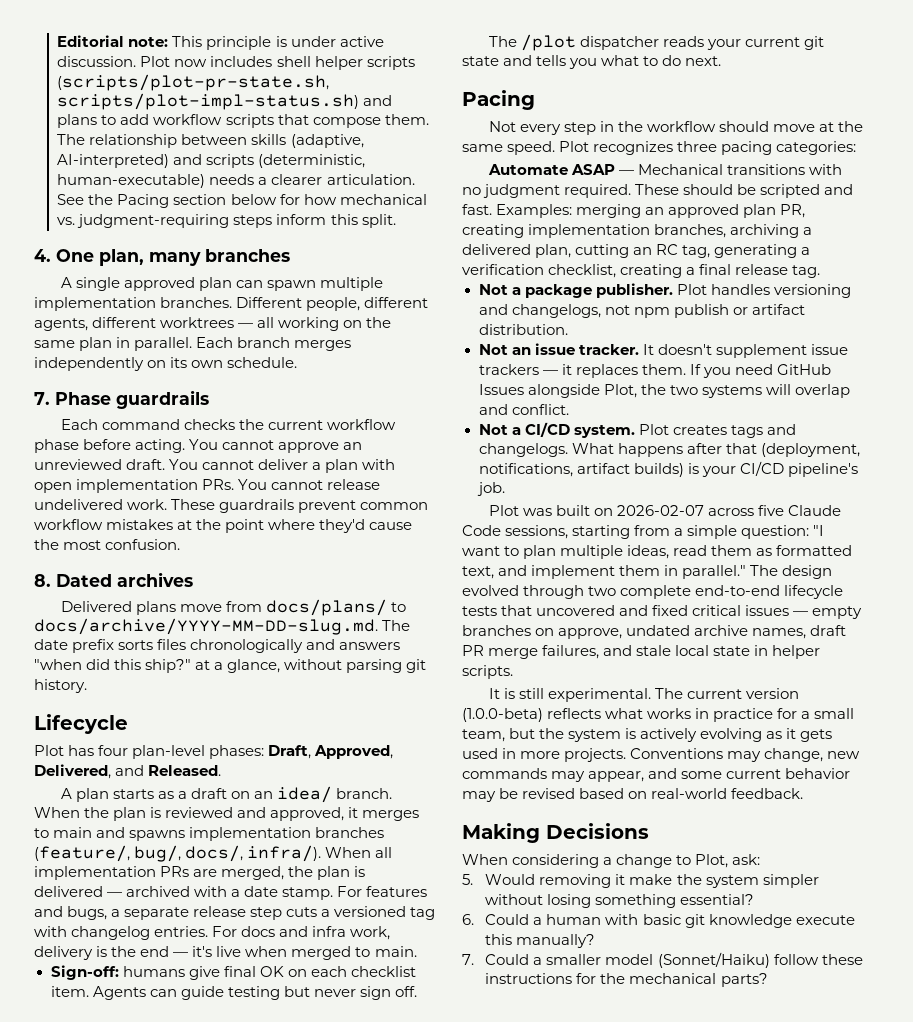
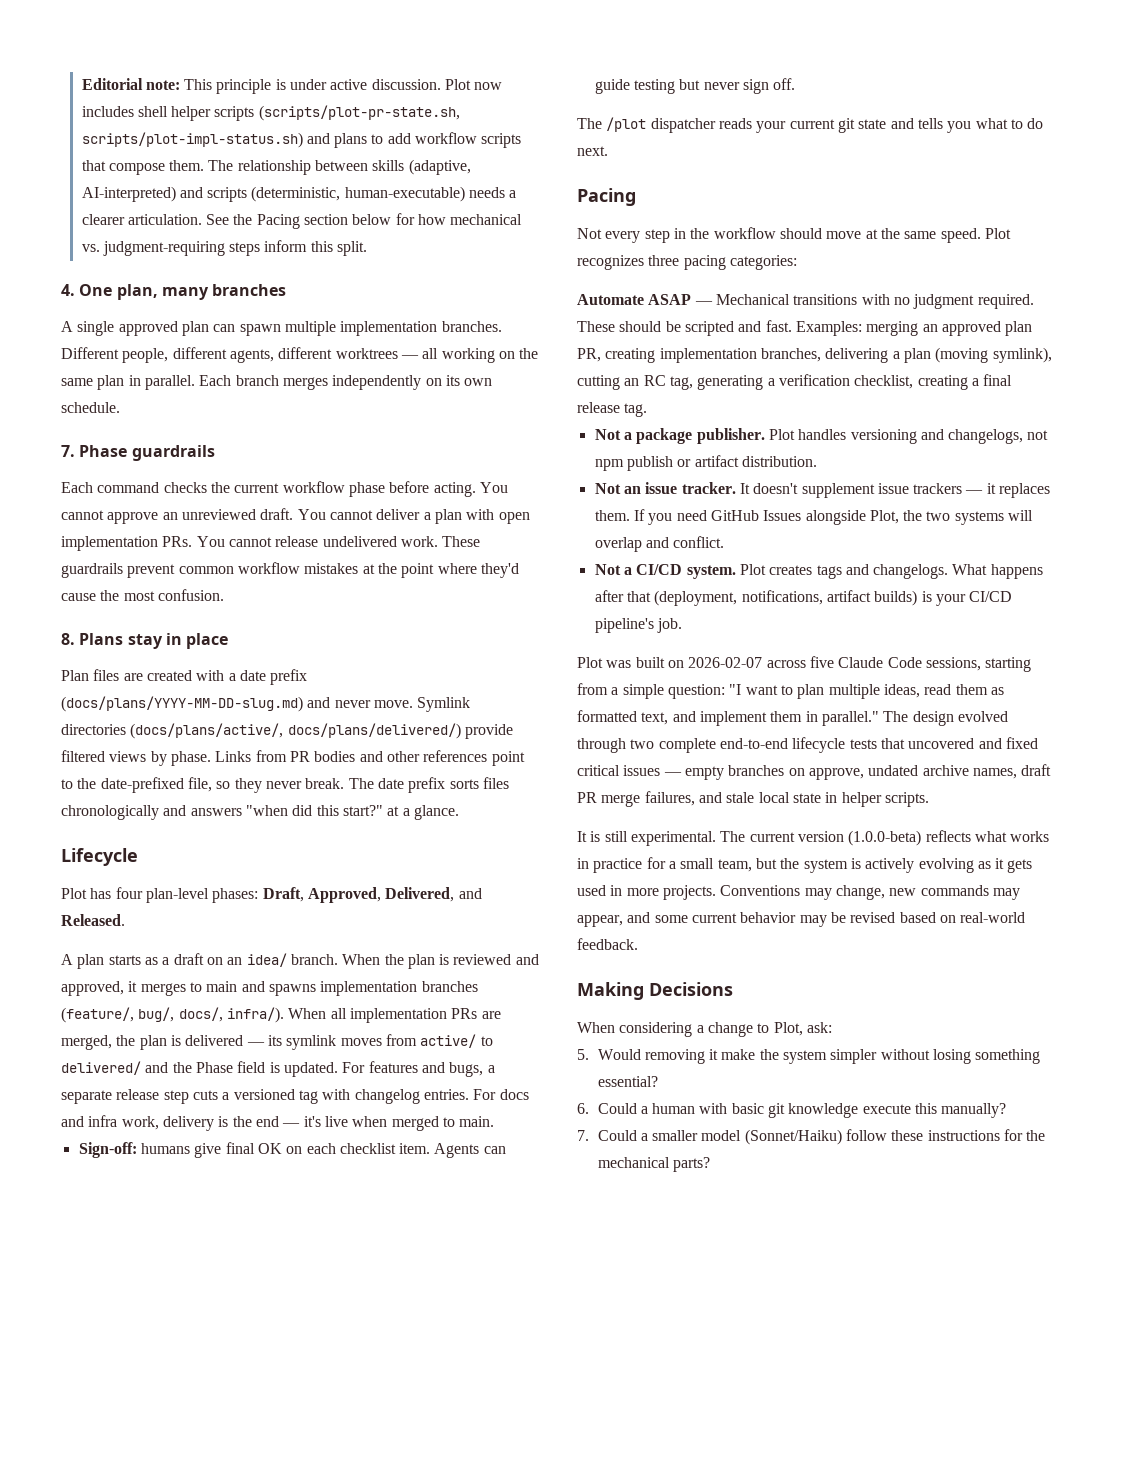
- 8. Dated archives
- Delivered plans move from docs/plans/ to docs/archive/YYYY-MM-DD-slug.md. The date prefix sorts files chronologically and answers "when did this ship?" at a glance, without parsing git history.
+ 8. Plans stay in place
+ Plan files are created with a date prefix (docs/plans/YYYY-MM-DD-slug.md) and never move. Symlink directories (docs/plans/active/, docs/plans/delivered/) provide filtered views by phase. Links from PR bodies and other references point to the date-prefixed file, so they never break. The date prefix sorts files chronologically and answers "when did this start?" at a glance.
- When all implementation PRs are merged, the plan is delivered — archived with a date stamp.
+ When all implementation PRs are merged, the plan is delivered — its symlink moves from active/ to delivered/ and the Phase field is updated.
- Examples: merging an approved plan PR, creating implementation branches, archiving a delivered plan, cutting an RC tag, generating a verification checklist, creating a final release tag.
+ Examples: merging an approved plan PR, creating implementation branches, delivering a plan (moving symlink), cutting an RC tag, generating a verification checklist, creating a final release tag.

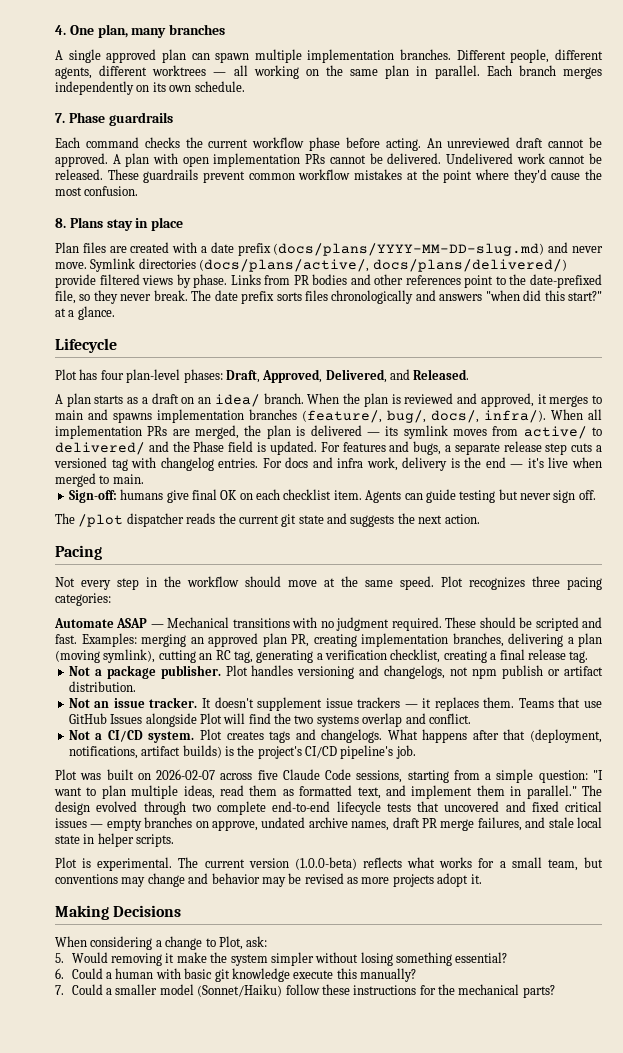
- Editorial note: This principle is under active discussion. Plot now includes shell helper scripts (scripts/plot-pr-state.sh, scripts/plot-impl-status.sh) and plans to add workflow scripts that compose them. The relationship between skills (adaptive, AI-interpreted) and scripts (deterministic, human-executable) needs a clearer articulation. See the Pacing section below for how mechanical vs. judgment-requiring steps inform this split.
- You cannot approve an unreviewed draft. You cannot deliver a plan with open implementation PRs. You cannot release undelivered work.
+ An unreviewed draft cannot be approved. A plan with open implementation PRs cannot be delivered. Undelivered work cannot be released.
- The /plot dispatcher reads your current git state and tells you what to do next.
+ The /plot dispatcher reads the current git state and suggests the next action.
- If you need GitHub Issues alongside Plot, the two systems will overlap and conflict.
+ Teams that use GitHub Issues alongside Plot will find the two systems overlap and conflict.
- What happens after that (deployment, notifications, artifact builds) is your CI/CD pipeline's job.
+ What happens after that (deployment, notifications, artifact builds) is the project's CI/CD pipeline's job.
- It is still experimental.
+ Plot is experimental.
- The current version (1.0.0-beta) reflects what works in practice for a small team, but the system is actively evolving as it gets used in more projects. Conventions may change, new commands may appear, and some current behavior may be revised based on real-world feedback.
+ The current version (1.0.0-beta) reflects what works for a small team, but conventions may change and behavior may be revised as more projects adopt it.

